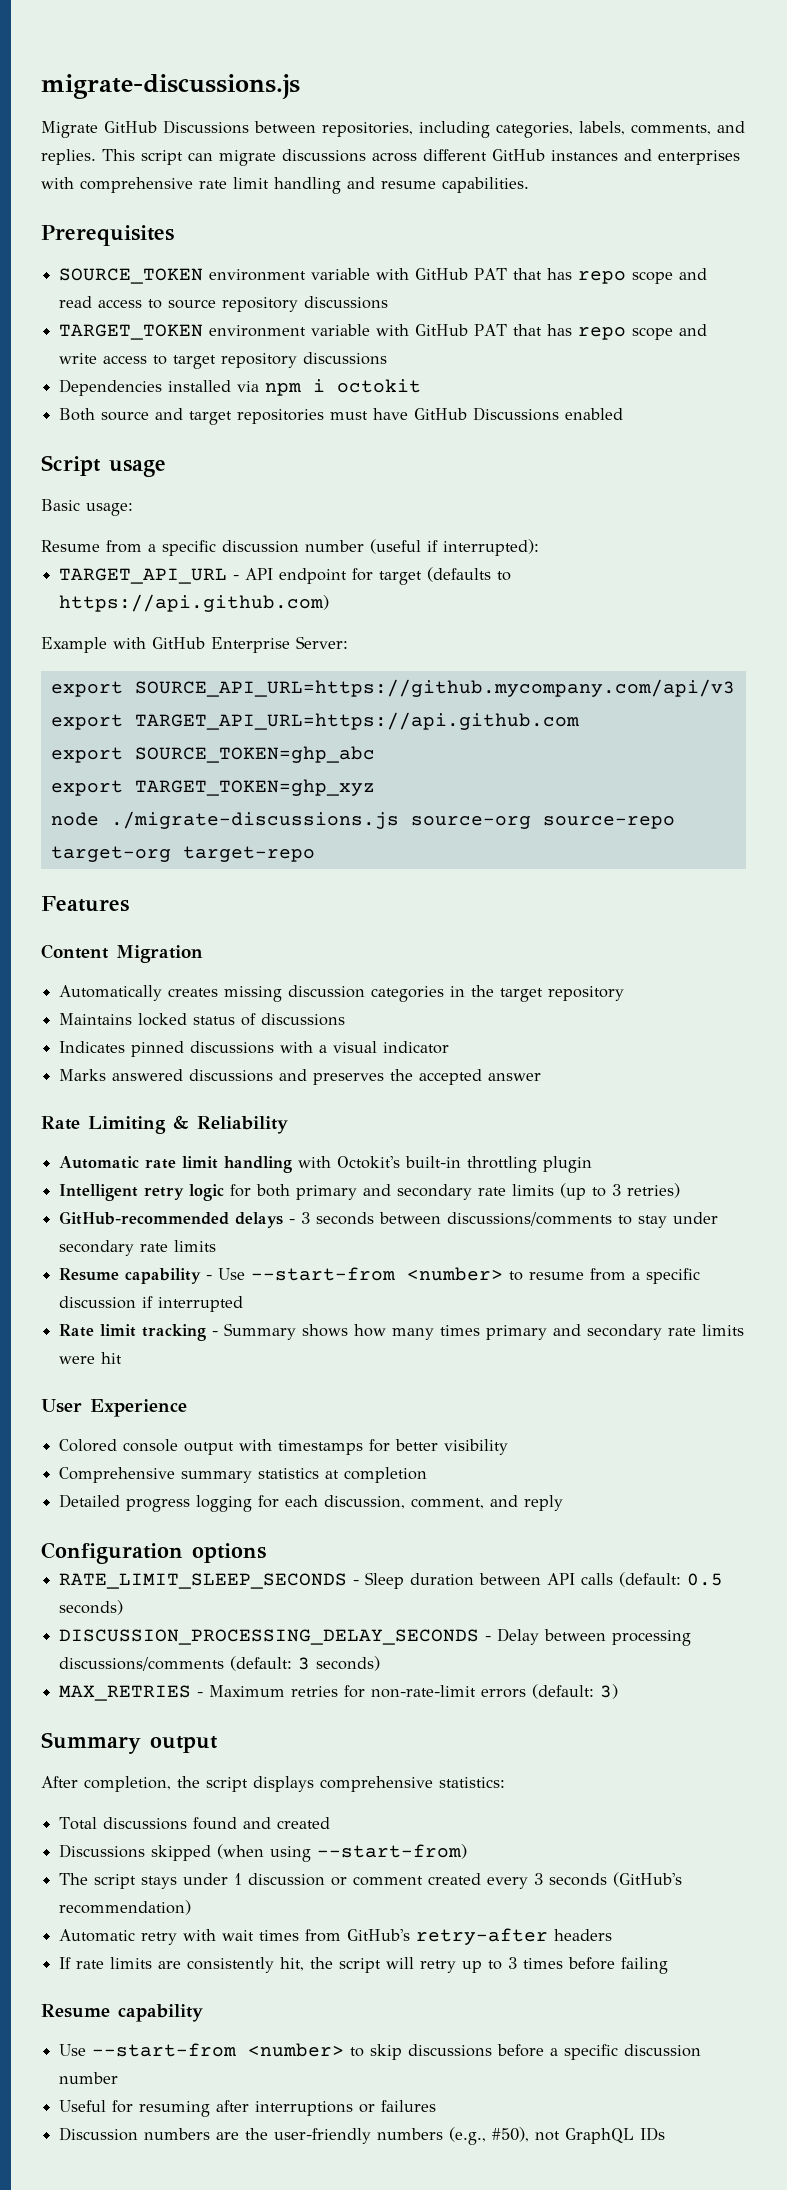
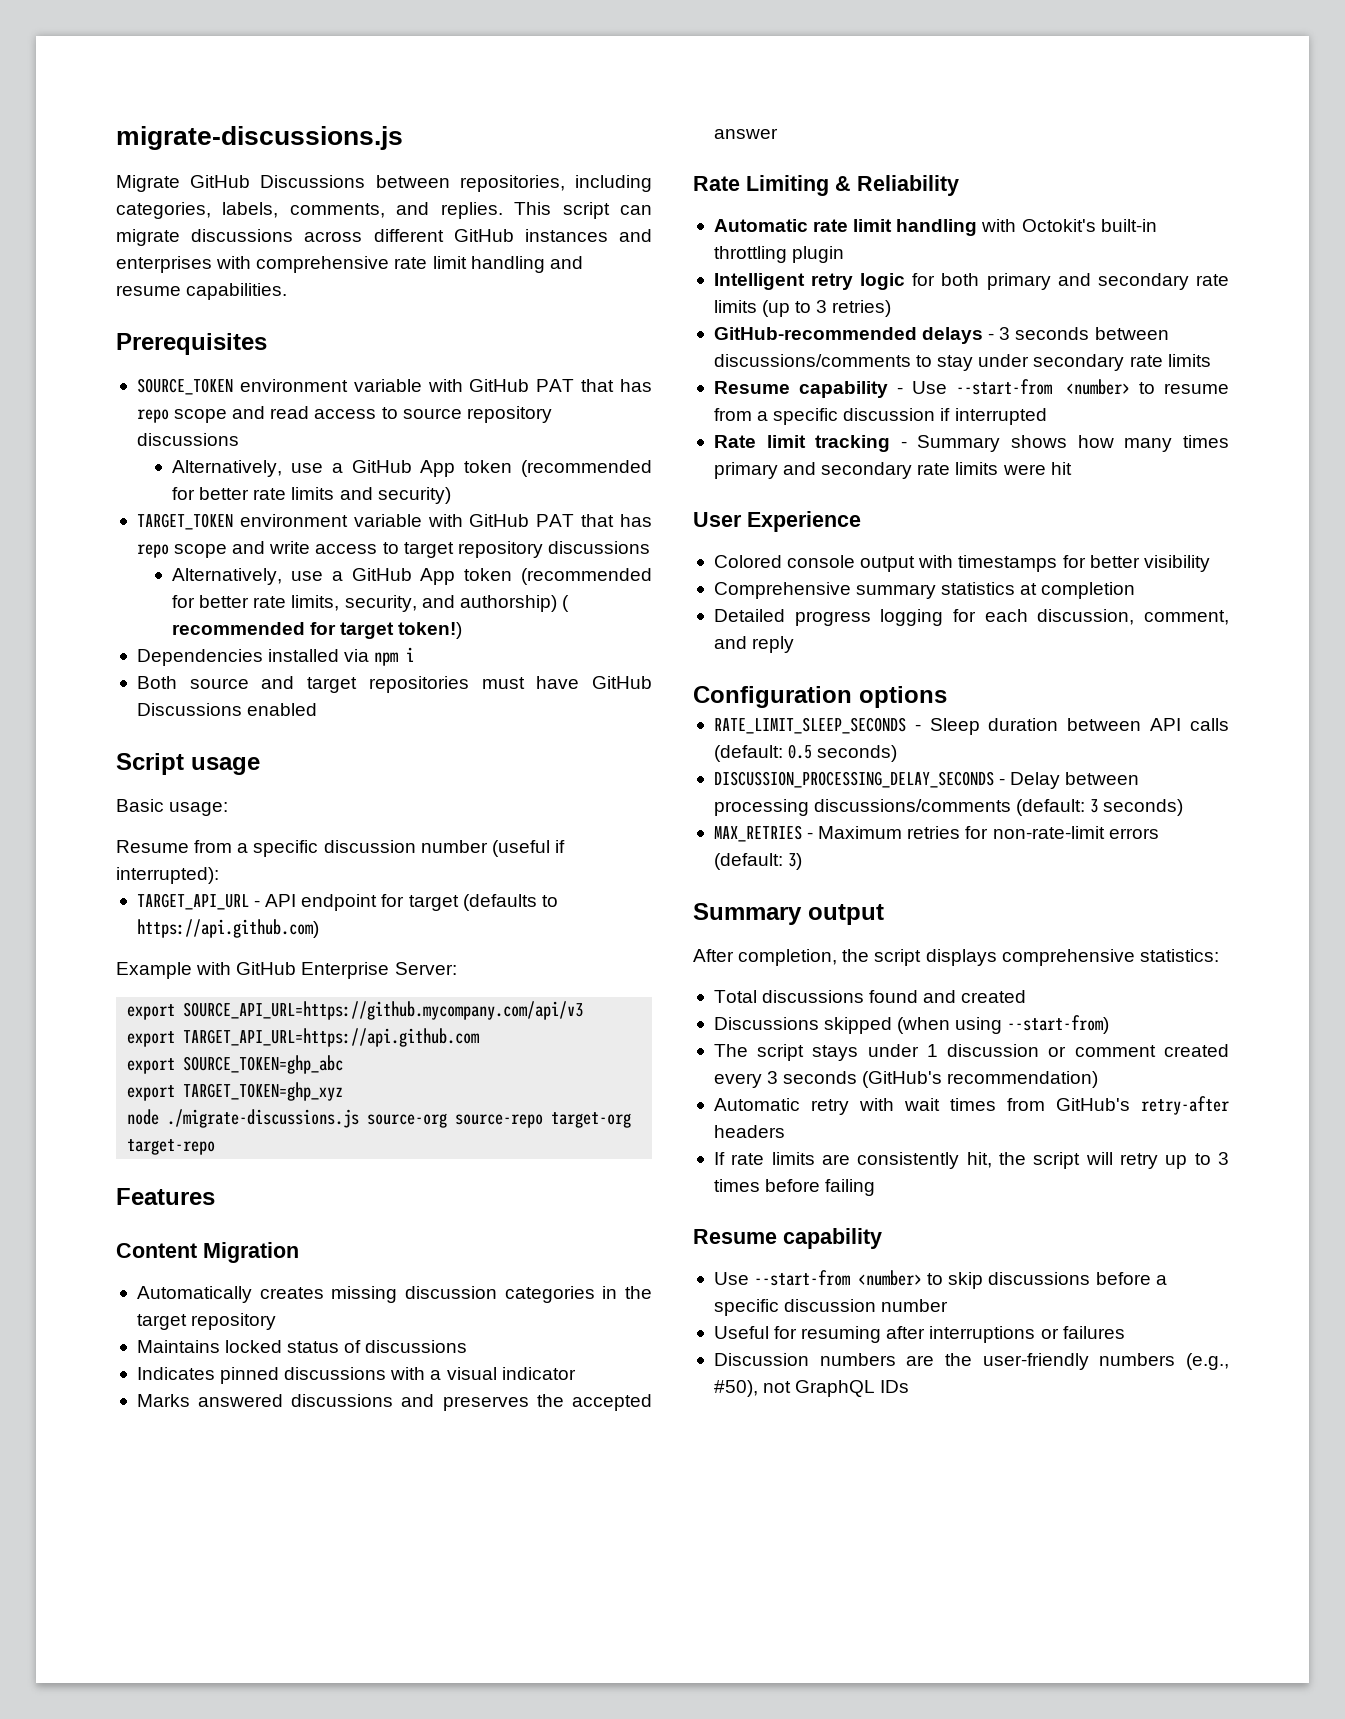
+ Alternatively, use a GitHub App token (recommended for better rate limits and security)
+ Alternatively, use a GitHub App token (recommended for better rate limits, security, and authorship) ( recommended for target token!)
- Dependencies installed via npm i octokit
+ Dependencies installed via npm i

